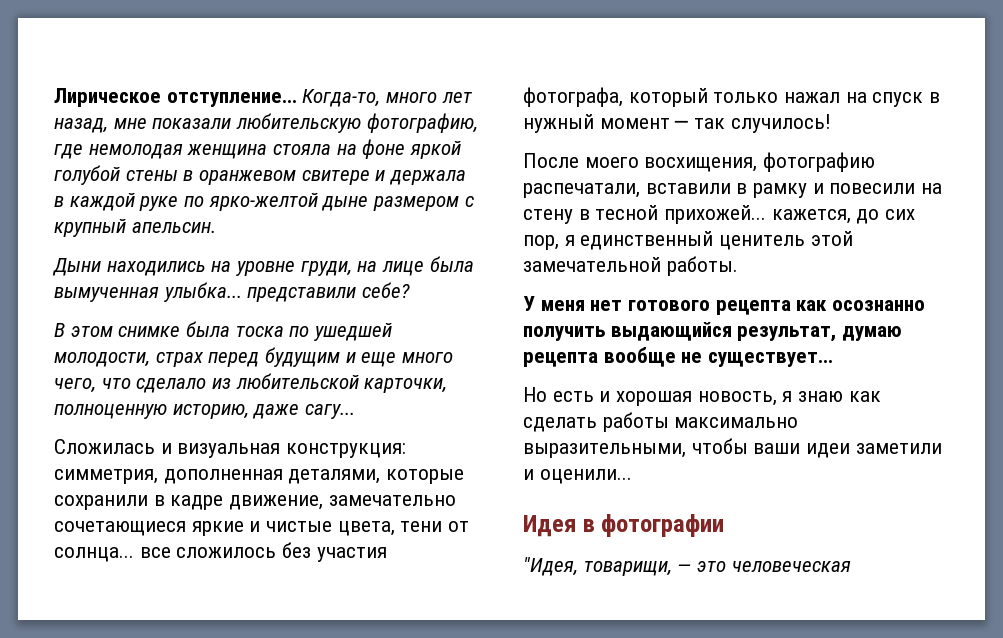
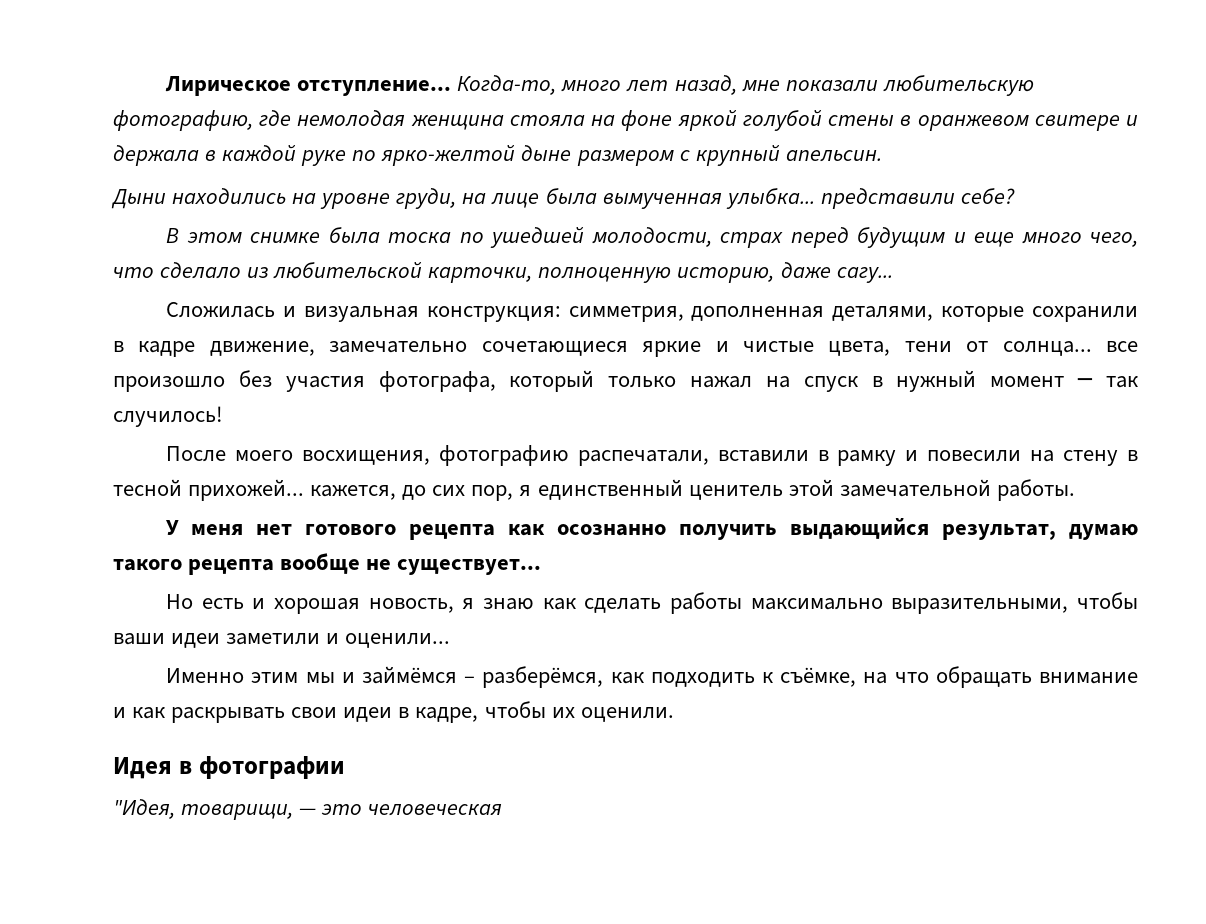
- Сложилась и визуальная конструкция: симметрия, дополненная деталями, которые сохранили в кадре движение, замечательно сочетающиеся яркие и чистые цвета, тени от солнца... все сложилось без участия фотографа, который только нажал на спуск в нужный момент ─ так случилось!
+ Сложилась и визуальная конструкция: симметрия, дополненная деталями, которые сохранили в кадре движение, замечательно сочетающиеся яркие и чистые цвета, тени от солнца... все произошло без участия фотографа, который только нажал на спуск в нужный момент ─ так случилось!
- У меня нет готового рецепта как осознанно получить выдающийся результат, думаю рецепта вообще не существует...
+ У меня нет готового рецепта как осознанно получить выдающийся результат, думаю такого рецепта вообще не существует...
+ Именно этим мы и займёмся – разберёмся, как подходить к съёмке, на что обращать внимание и как раскрывать свои идеи в кадре, чтобы их оценили.

